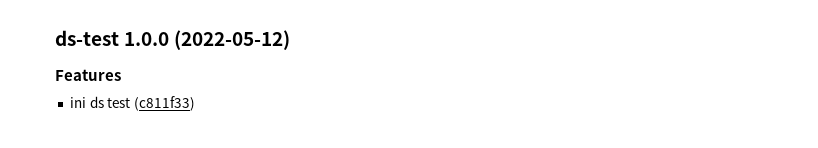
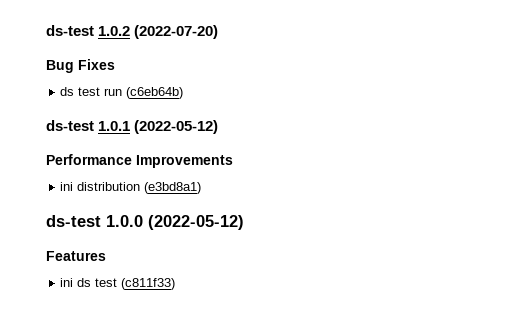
+ ds-test 1.0.2 (2022-07-20)
+ Bug Fixes
+ ds test run (c6eb64b)
+ ds-test 1.0.1 (2022-05-12)
+ Performance Improvements
+ ini distribution (e3bd8a1)

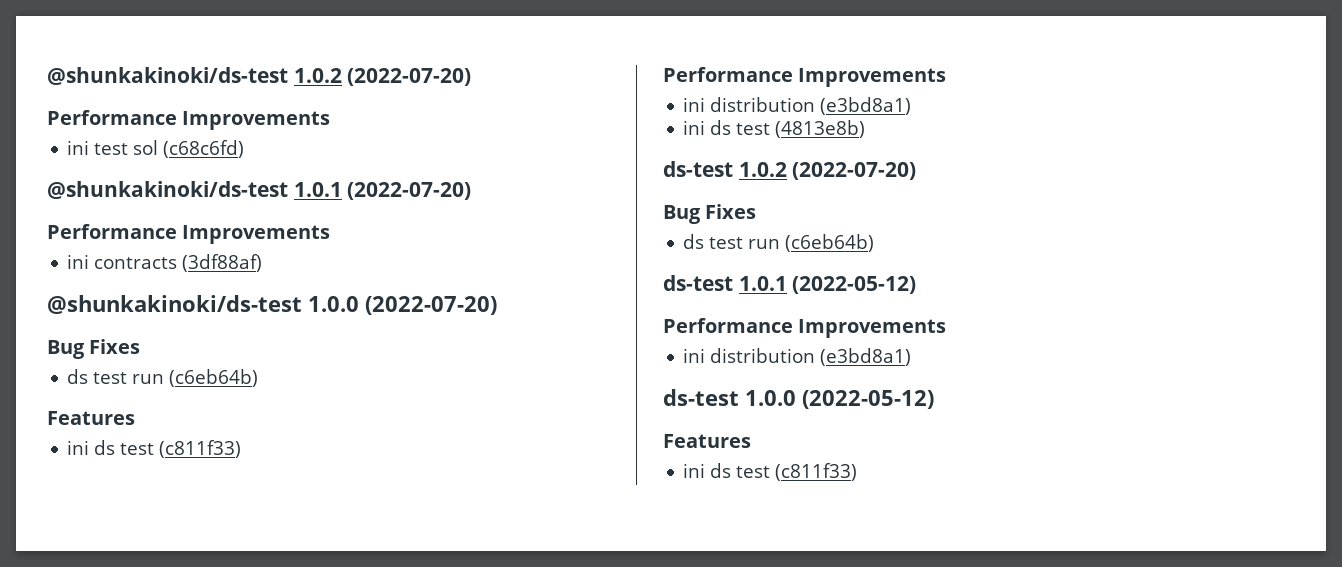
+ @shunkakinoki/ds-test 1.0.2 (2022-07-20)
+ Performance Improvements
+ ini test sol (c68c6fd)
+ @shunkakinoki/ds-test 1.0.1 (2022-07-20)
+ Performance Improvements
+ ini contracts (3df88af)
+ @shunkakinoki/ds-test 1.0.0 (2022-07-20)
+ Bug Fixes
+ ds test run (c6eb64b)
+ Features
+ ini ds test (c811f33)
+ Performance Improvements
+ ini distribution (e3bd8a1)
+ ini ds test (4813e8b)

